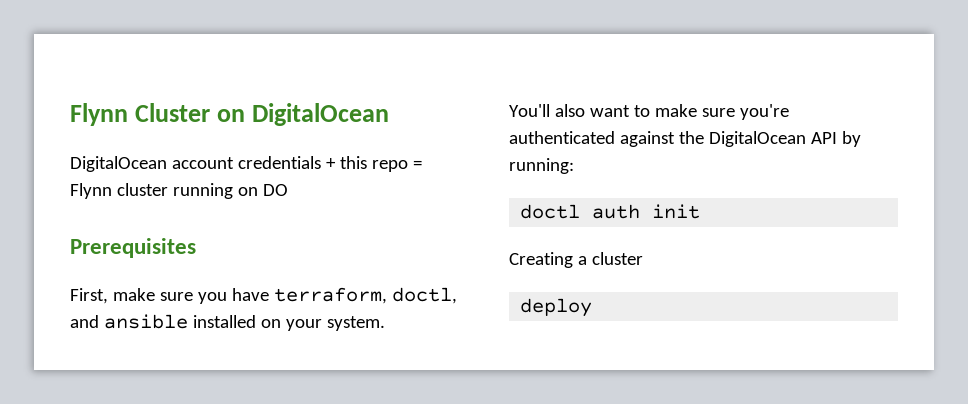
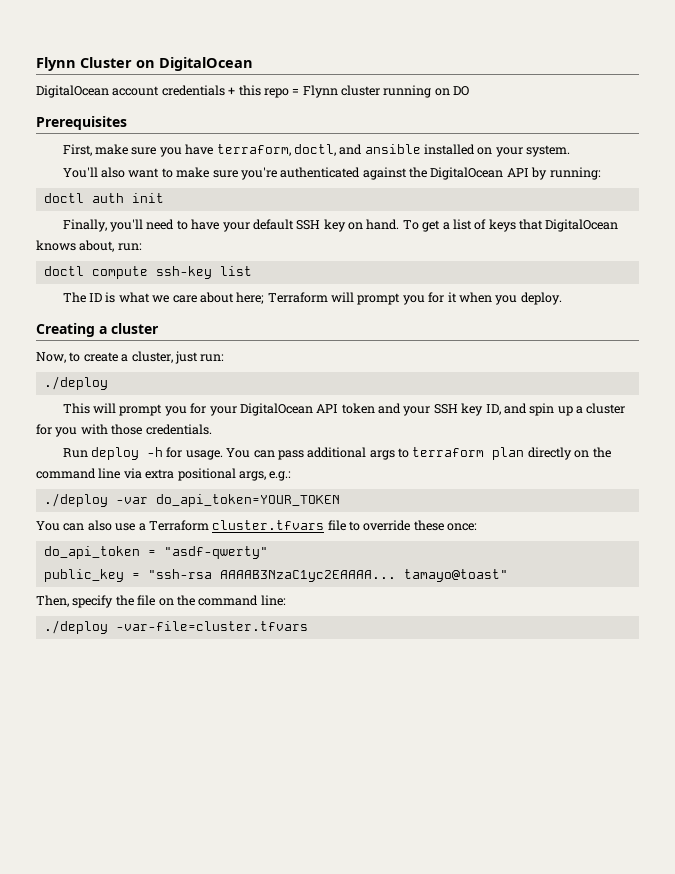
+ Finally, you'll need to have your default SSH key on hand. To get a list of keys that DigitalOcean knows about, run:
+ doctl compute ssh-key list
+ The ID is what we care about here; Terraform will prompt you for it when you deploy.
  Creating a cluster
- deploy
+ Now, to create a cluster, just run:
+ ./deploy
+ This will prompt you for your DigitalOcean API token and your SSH key ID, and spin up a cluster for you with those credentials.
+ Run deploy -h for usage. You can pass additional args to terraform plan directly on the command line via extra positional args, e.g.:
+ ./deploy -var do_api_token=YOUR_TOKEN
+ You can also use a Terraform cluster.tfvars file to override these once:
+ do_api_token = "asdf-qwerty"
+ public_key = "ssh-rsa AAAAB3NzaC1yc2EAAAA... tamayo@toast"
+ Then, specify the file on the command line:
+ ./deploy -var-file=cluster.tfvars

